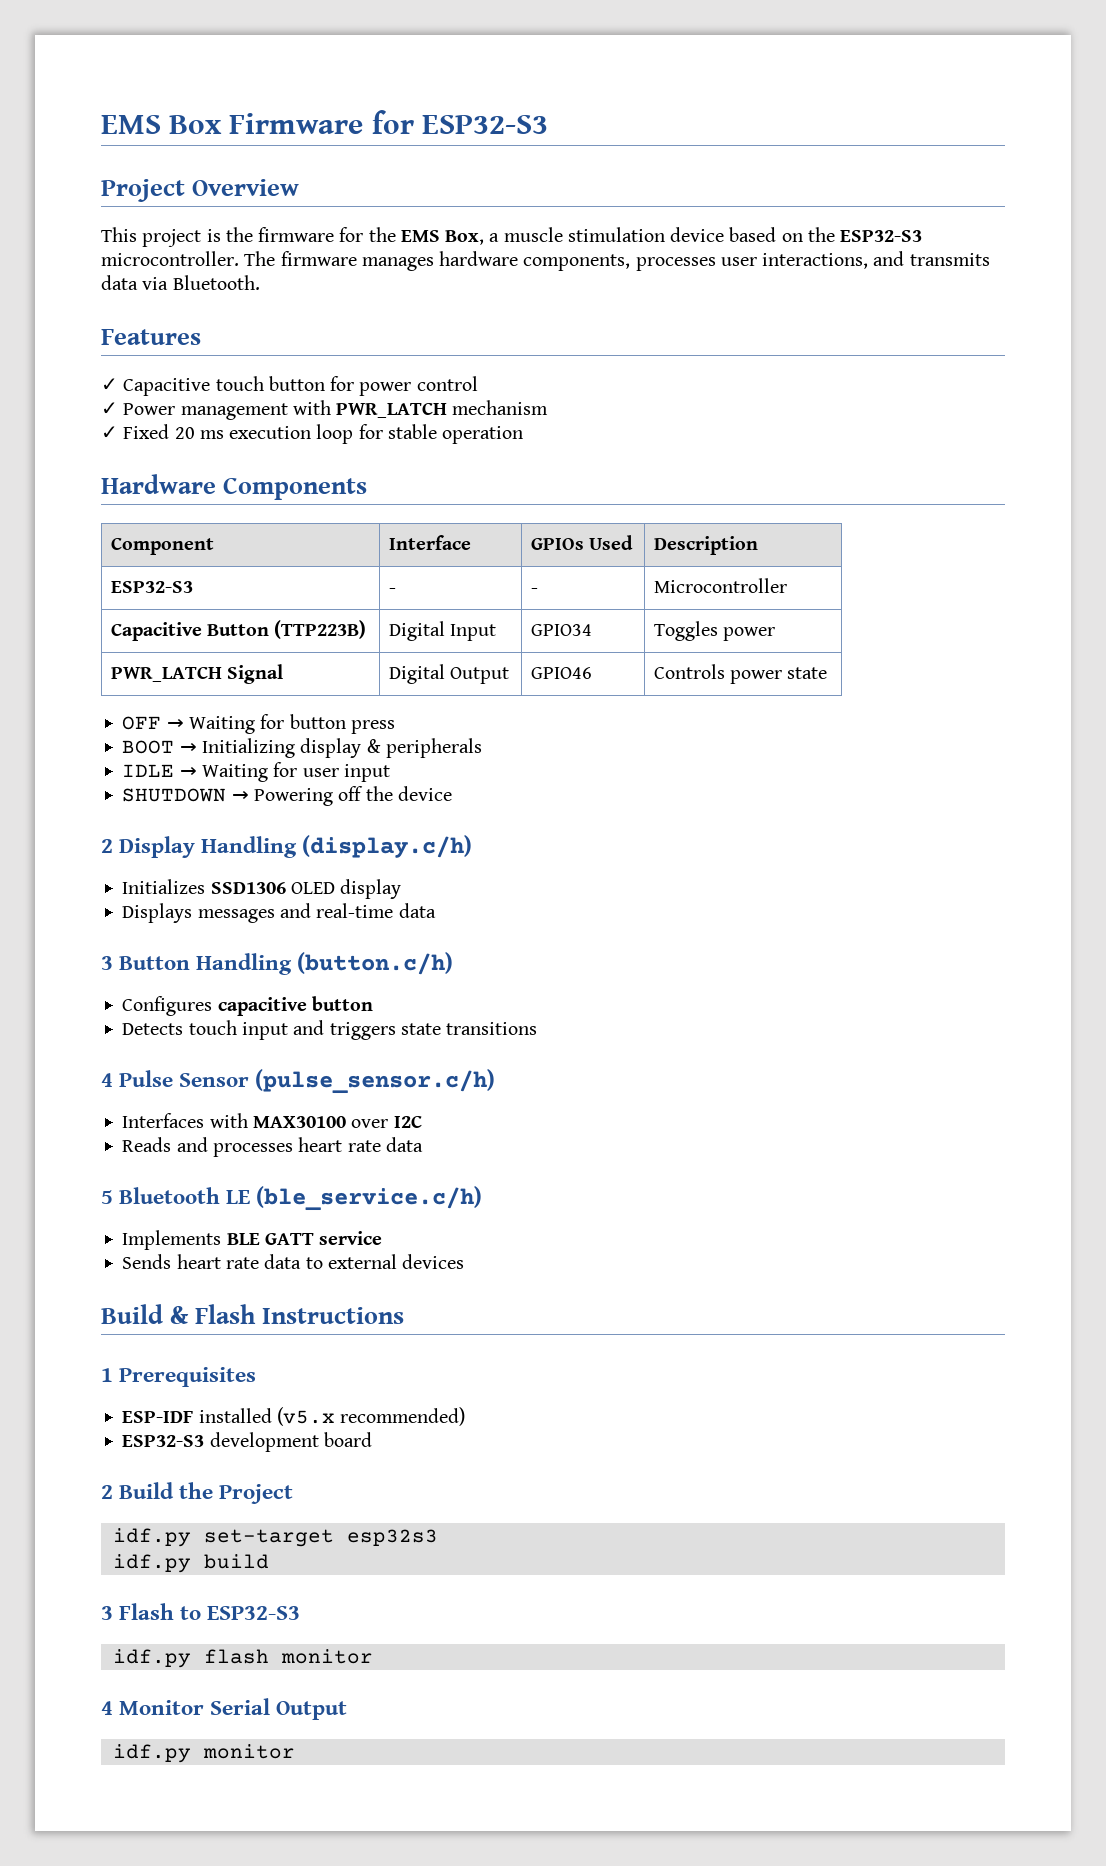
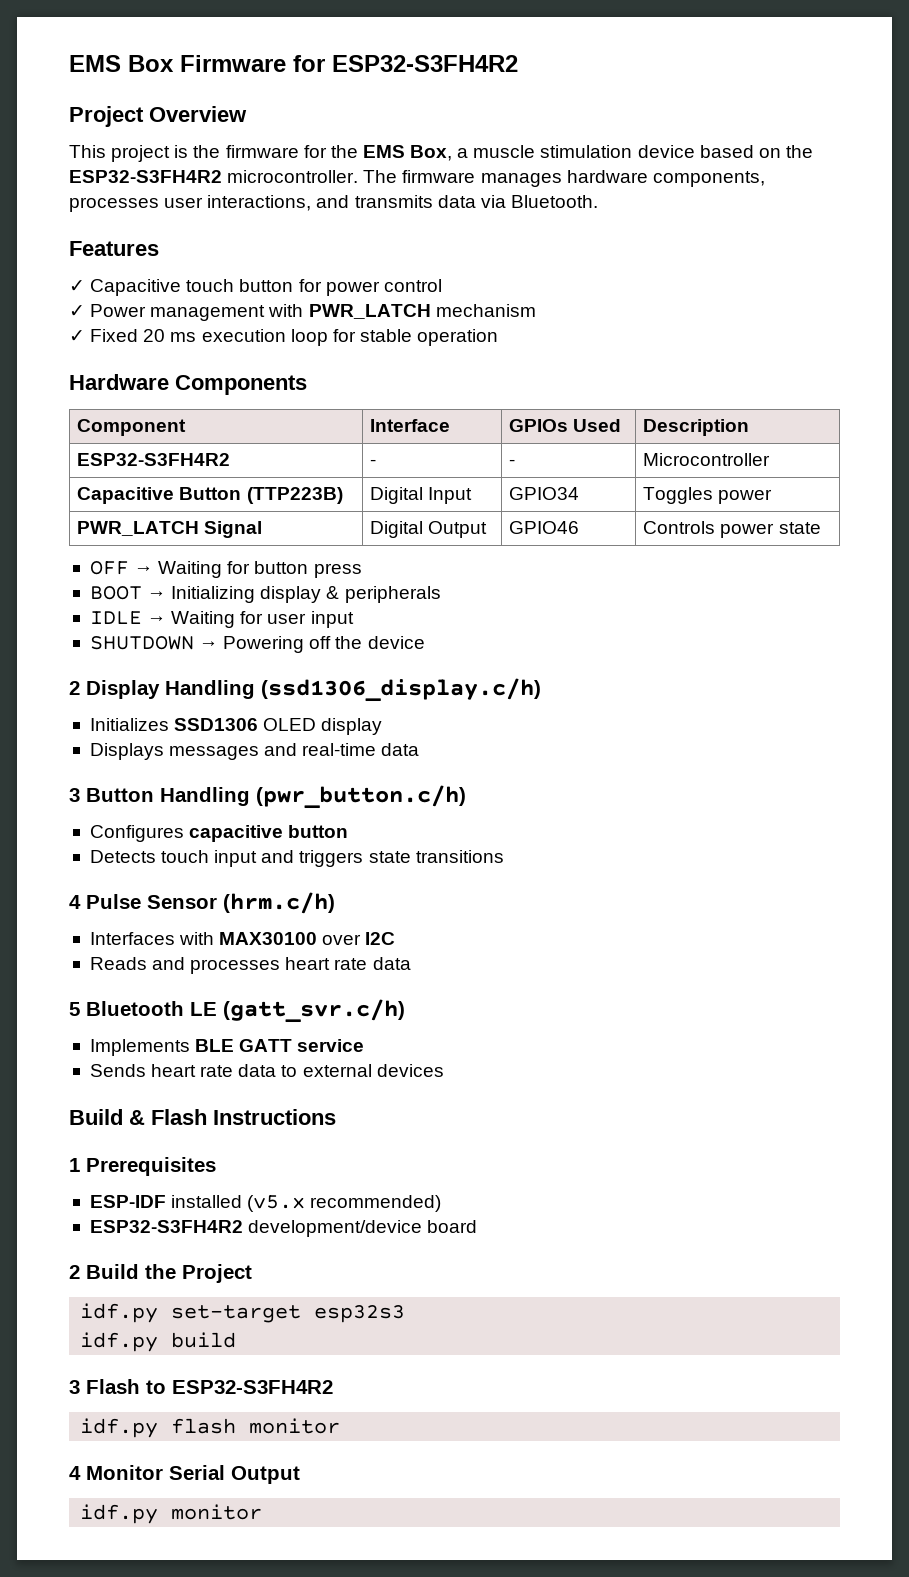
- EMS Box Firmware for ESP32-S3
+ EMS Box Firmware for ESP32-S3FH4R2
- This project is the firmware for the EMS Box, a muscle stimulation device based on the ESP32-S3 microcontroller.
+ This project is the firmware for the EMS Box, a muscle stimulation device based on the ESP32-S3FH4R2 microcontroller.
- ESP32-S3 | - | - | Microcontroller
+ ESP32-S3FH4R2 | - | - | Microcontroller
- 2 Display Handling (display.c/h)
+ 2 Display Handling (ssd1306_display.c/h)
- 3 Button Handling (button.c/h)
+ 3 Button Handling (pwr_button.c/h)
- 4 Pulse Sensor (pulse_sensor.c/h)
+ 4 Pulse Sensor (hrm.c/h)
- 5 Bluetooth LE (ble_service.c/h)
+ 5 Bluetooth LE (gatt_svr.c/h)
- ESP32-S3 development board
+ ESP32-S3FH4R2 development/device board
- 3 Flash to ESP32-S3
+ 3 Flash to ESP32-S3FH4R2

